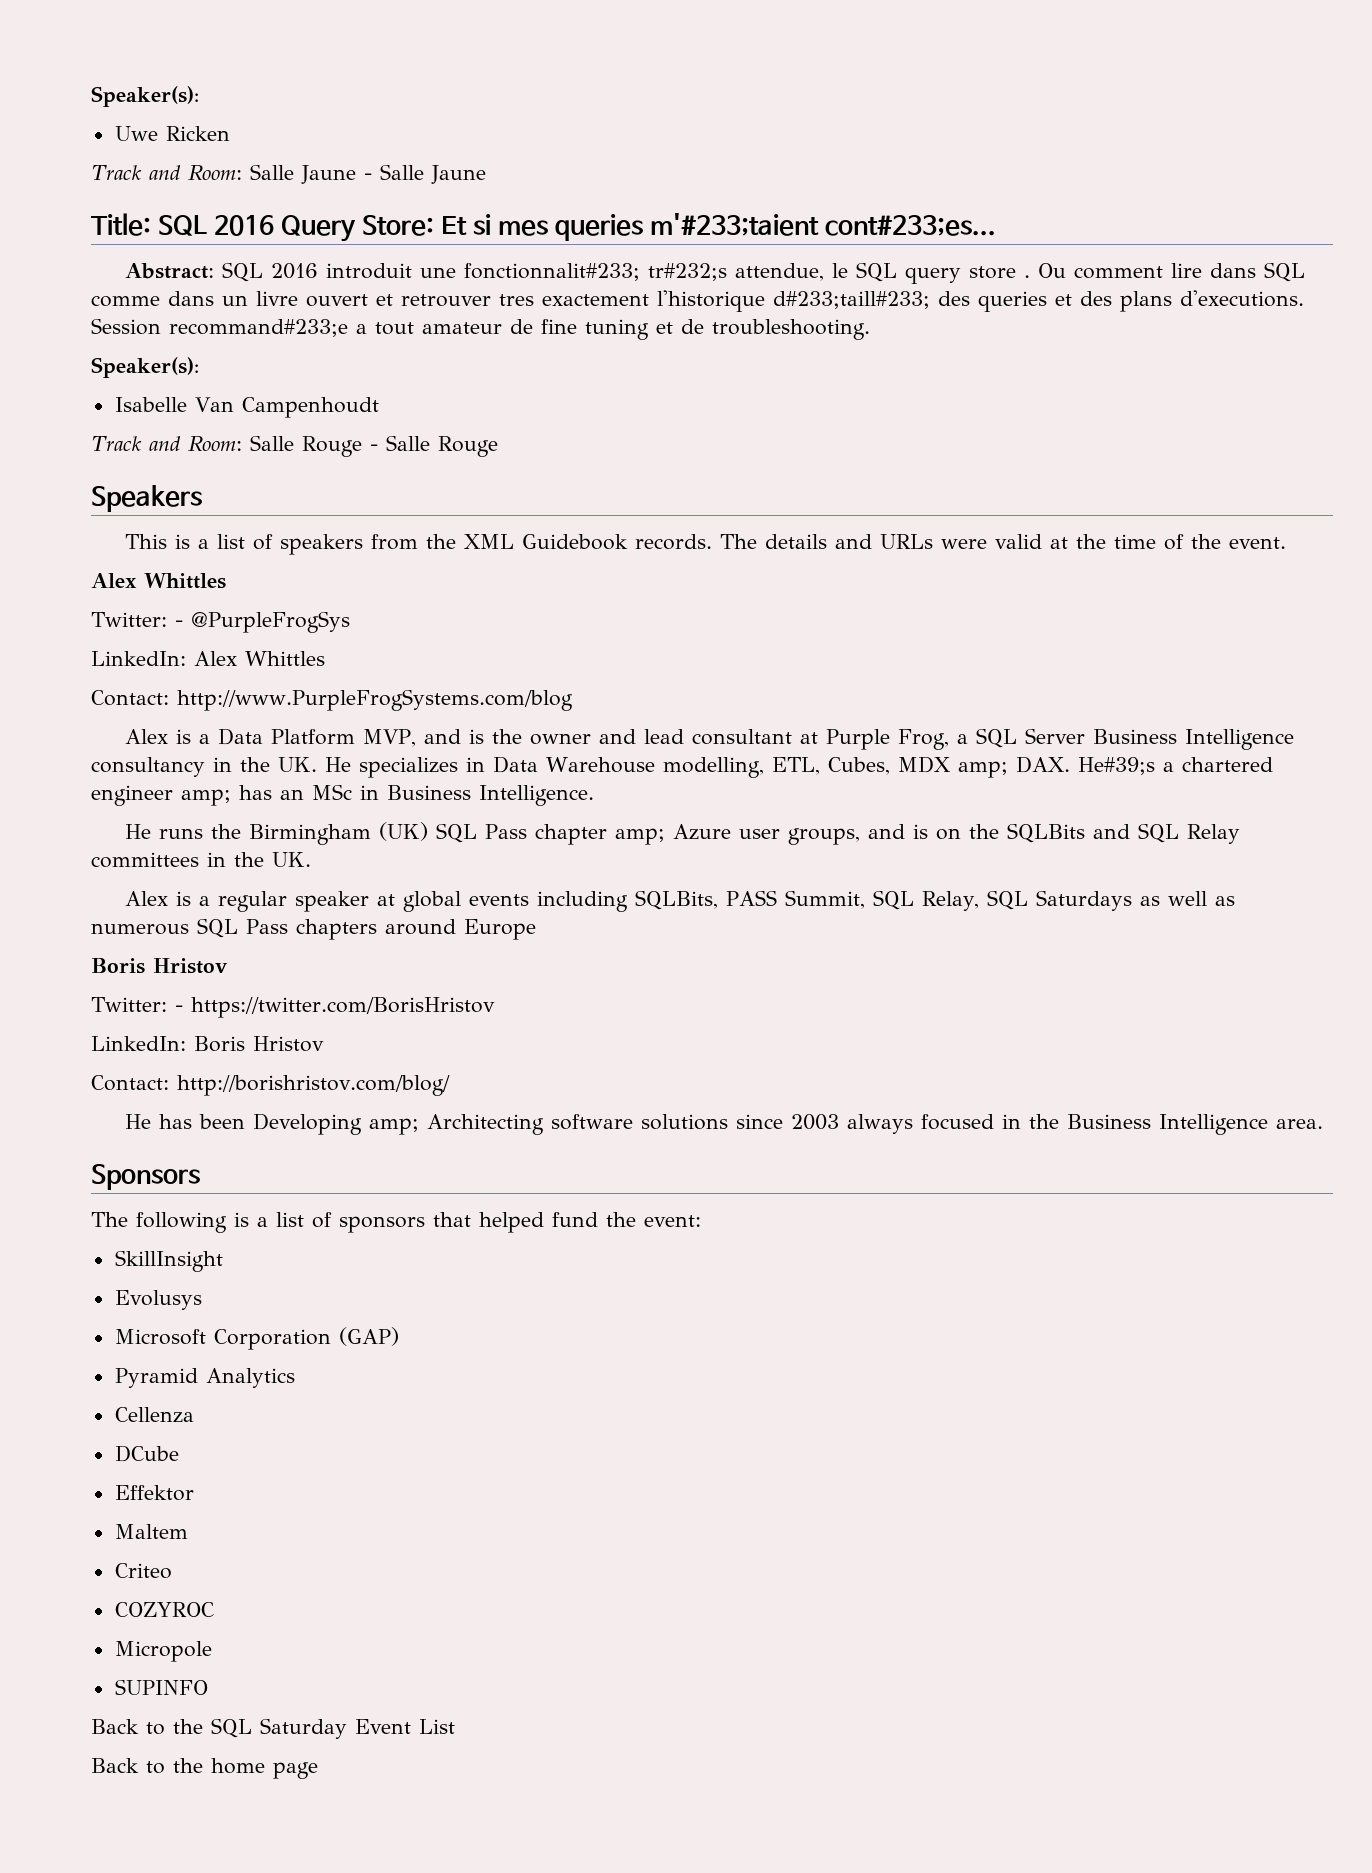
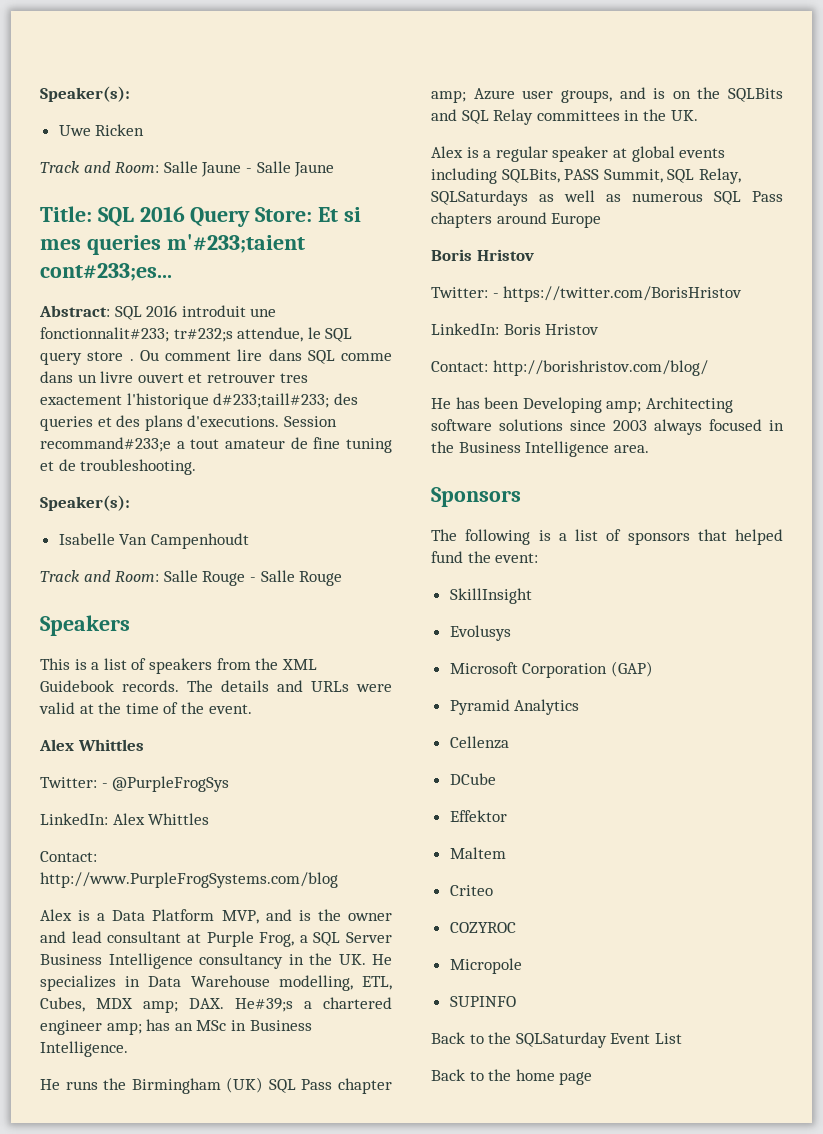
- Alex is a regular speaker at global events including SQLBits, PASS Summit, SQL Relay, SQL Saturdays as well as numerous SQL Pass chapters around Europe
+ Alex is a regular speaker at global events including SQLBits, PASS Summit, SQL Relay, SQLSaturdays as well as numerous SQL Pass chapters around Europe
- Back to the SQL Saturday Event List
+ Back to the SQLSaturday Event List

